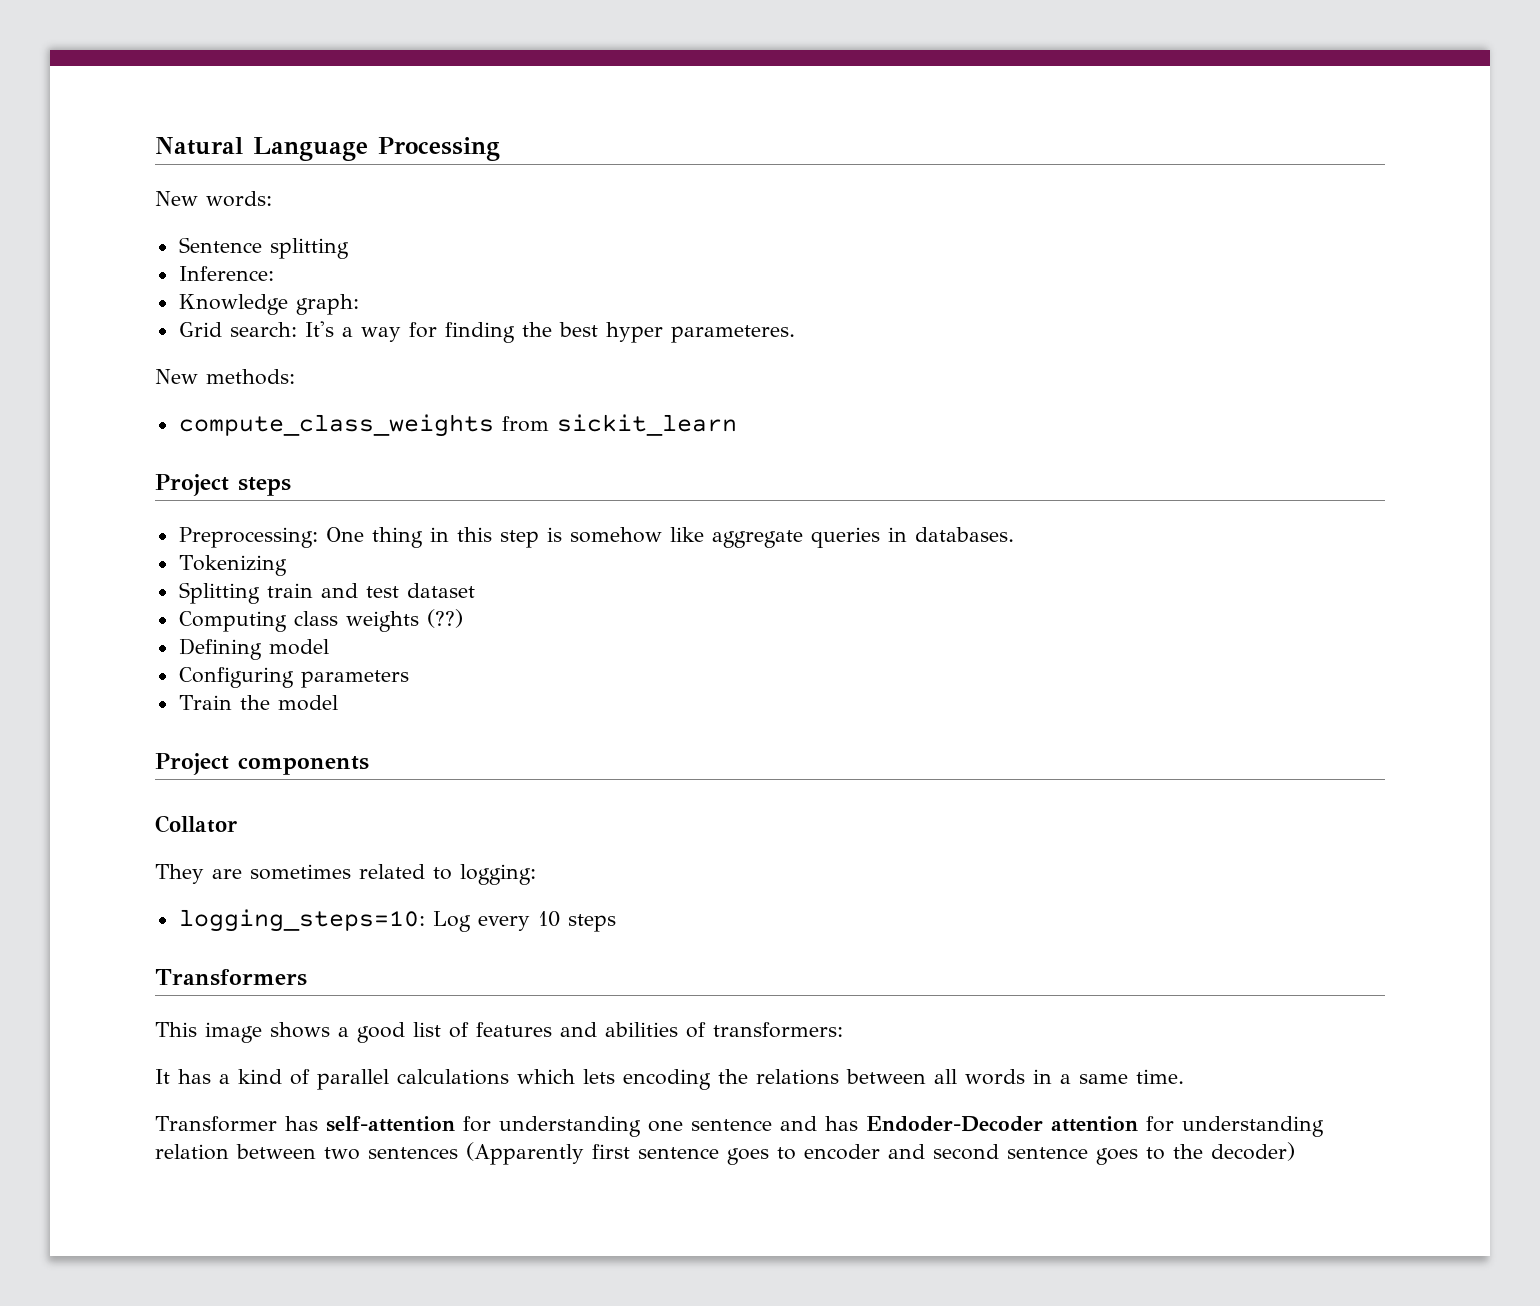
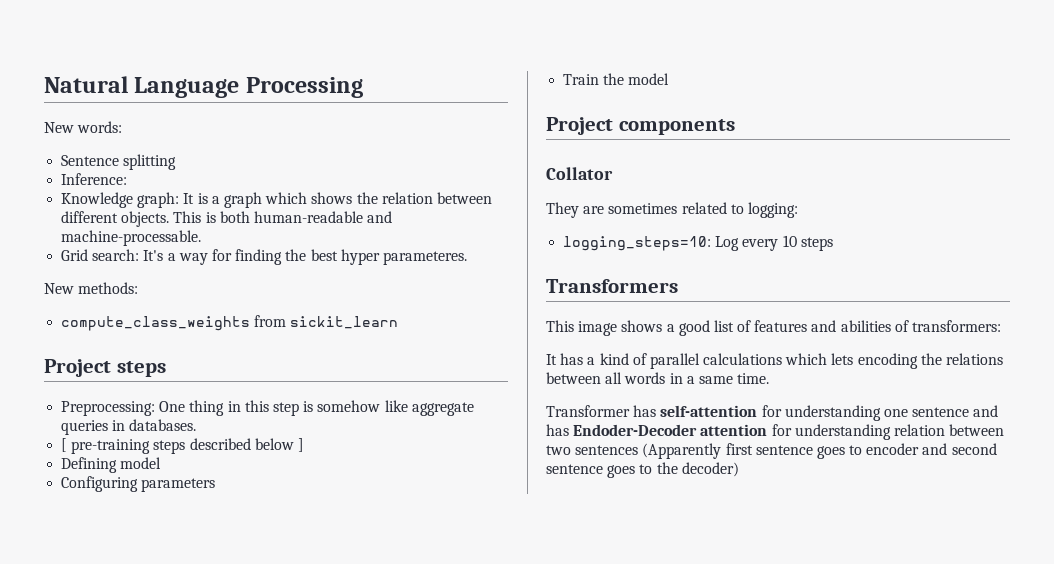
- Knowledge graph:
+ Knowledge graph: It is a graph which shows the relation between different objects. This is both human-readable and machine-processable.
- Tokenizing
- Splitting train and test dataset
- Computing class weights (??)
+ [ pre-training steps described below ]

